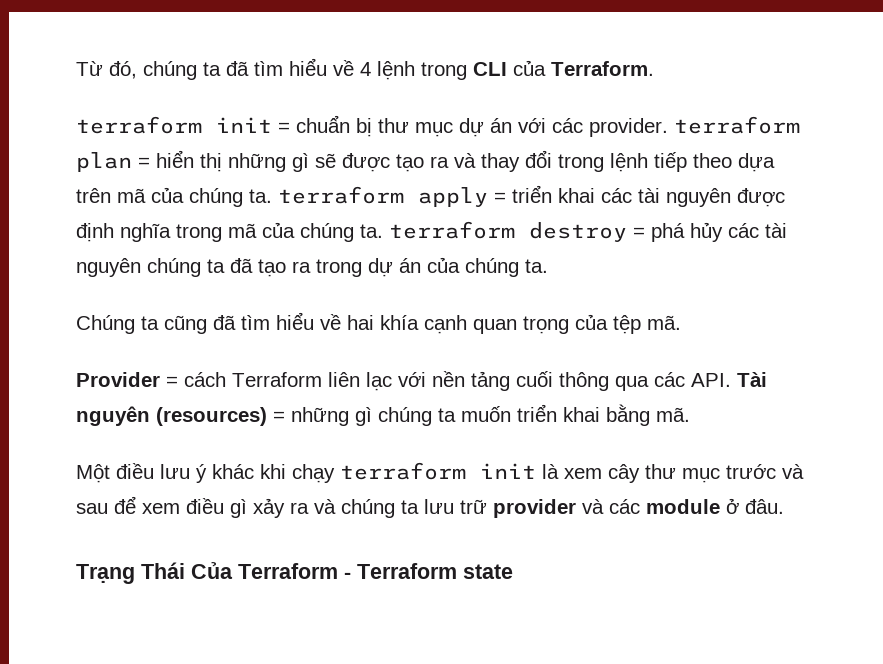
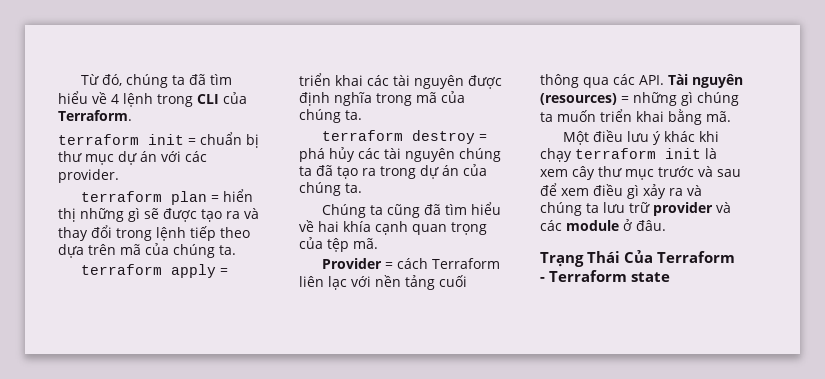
- terraform init = chuẩn bị thư mục dự án với các provider. terraform plan = hiển thị những gì sẽ được tạo ra và thay đổi trong lệnh tiếp theo dựa trên mã của chúng ta. terraform apply = triển khai các tài nguyên được định nghĩa trong mã của chúng ta. terraform destroy = phá hủy các tài nguyên chúng ta đã tạo ra trong dự án của chúng ta.
+ terraform init = chuẩn bị thư mục dự án với các provider.
+ terraform plan = hiển thị những gì sẽ được tạo ra và thay đổi trong lệnh tiếp theo dựa trên mã của chúng ta.
+ terraform apply = triển khai các tài nguyên được định nghĩa trong mã của chúng ta.
+ terraform destroy = phá hủy các tài nguyên chúng ta đã tạo ra trong dự án của chúng ta.

